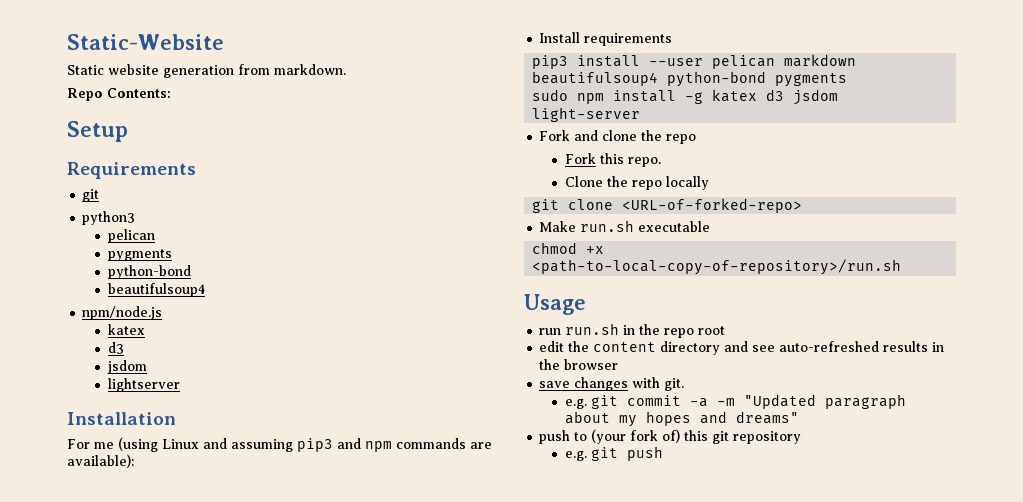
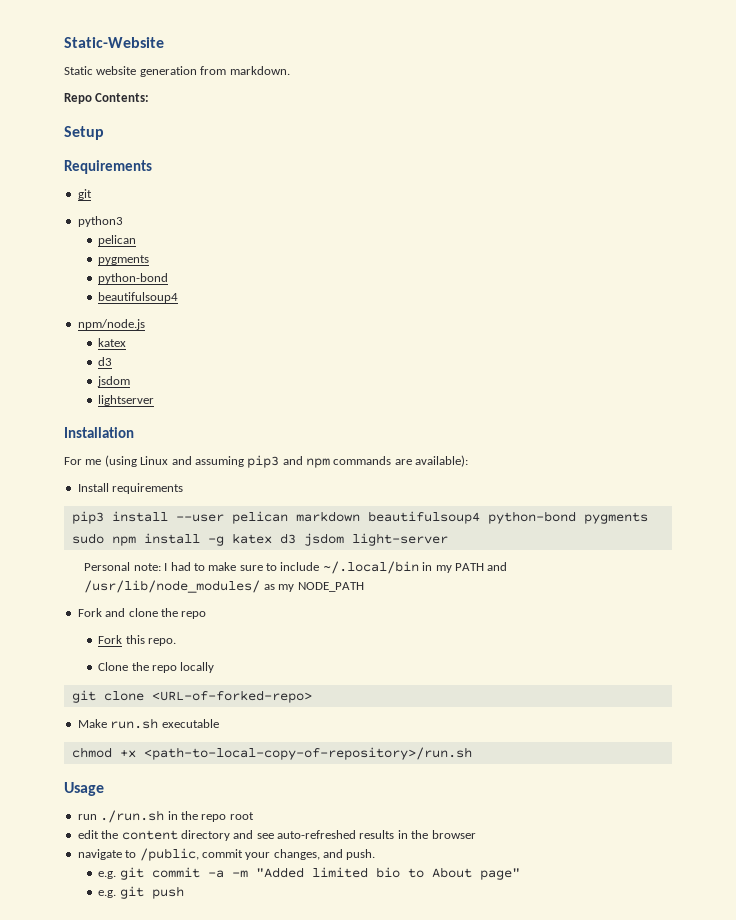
+ Personal note: I had to make sure to include ~/.local/bin in my PATH and /usr/lib/node_modules/ as my NODE_PATH
- run run.sh in the repo root
+ run ./run.sh in the repo root
- save changes with git.
+ navigate to /public, commit your changes, and push.
- e.g. git commit -a -m "Updated paragraph about my hopes and dreams"
- push to (your fork of) this git repository
+ e.g. git commit -a -m "Added limited bio to About page"

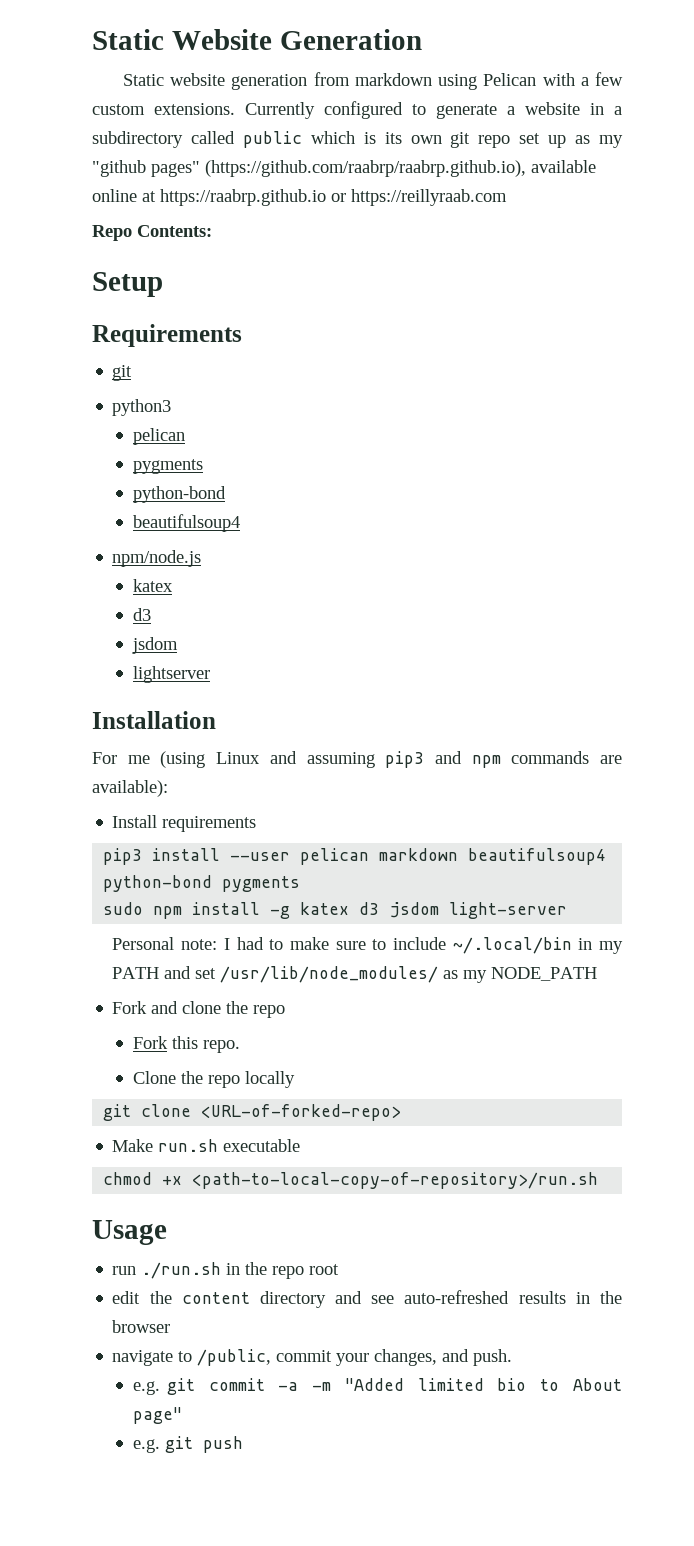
- Static-Website
+ Static Website Generation
- Static website generation from markdown.
+ Static website generation from markdown using Pelican with a few custom extensions. Currently configured to generate a website in a subdirectory called public which is its own git repo set up as my "github pages" (https://github.com/raabrp/raabrp.github.io), available online at https://raabrp.github.io or https://reillyraab.com
- Personal note: I had to make sure to include ~/.local/bin in my PATH and /usr/lib/node_modules/ as my NODE_PATH
+ Personal note: I had to make sure to include ~/.local/bin in my PATH and set /usr/lib/node_modules/ as my NODE_PATH

